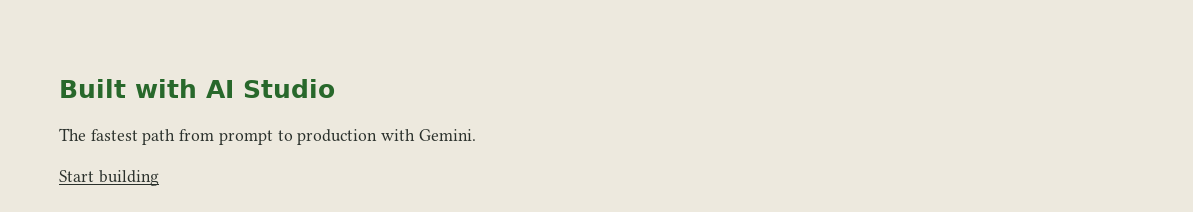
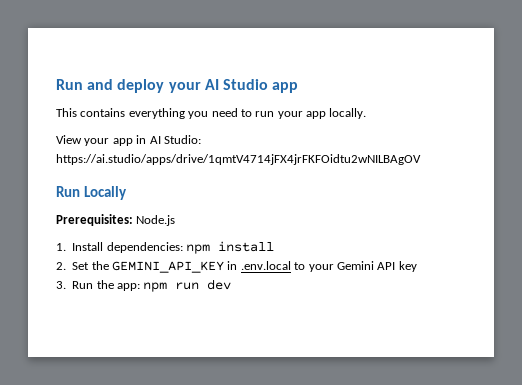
- Built with AI Studio
- The fastest path from prompt to production with Gemini.
- Start building
+ Run and deploy your AI Studio app
+ This contains everything you need to run your app locally.
+ View your app in AI Studio: https://ai.studio/apps/drive/1qmtV4714jFX4jrFKFOidtu2wNILBAgOV
+ Run Locally
+ Prerequisites: Node.js
+ 1. Install dependencies: npm install
+ 2. Set the GEMINI_API_KEY in .env.local to your Gemini API key
+ 3. Run the app: npm run dev

